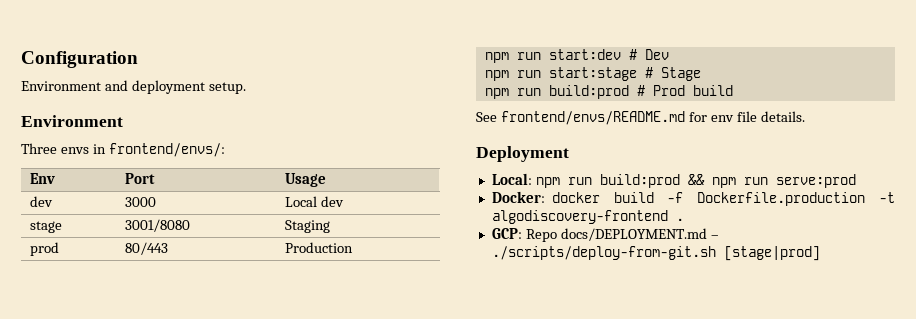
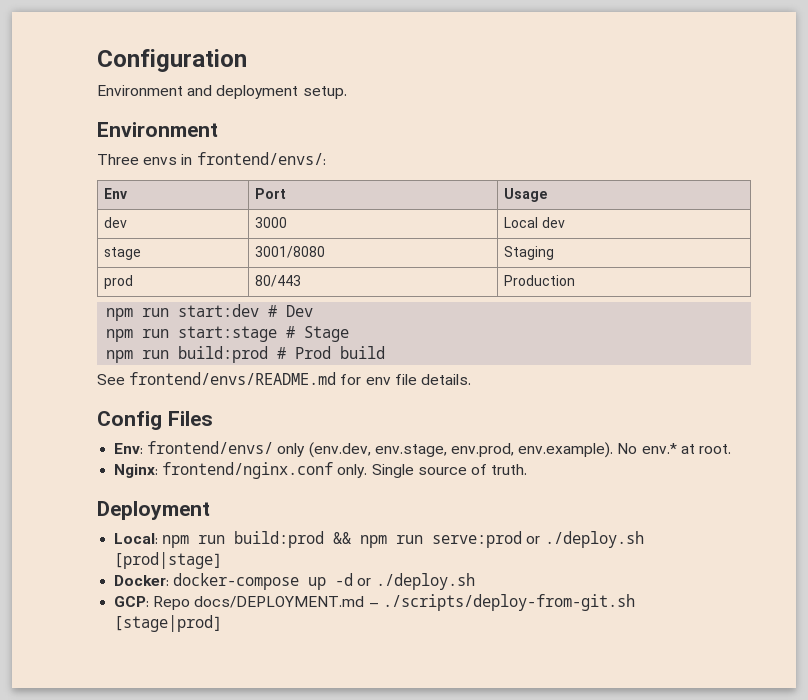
+ Config Files
+ Env: frontend/envs/ only (env.dev, env.stage, env.prod, env.example). No env.* at root.
+ Nginx: frontend/nginx.conf only. Single source of truth.
- Local: npm run build:prod && npm run serve:prod
- Docker: docker build -f Dockerfile.production -t algodiscovery-frontend .
+ Local: npm run build:prod && npm run serve:prod or ./deploy.sh [prod|stage]
+ Docker: docker-compose up -d or ./deploy.sh

